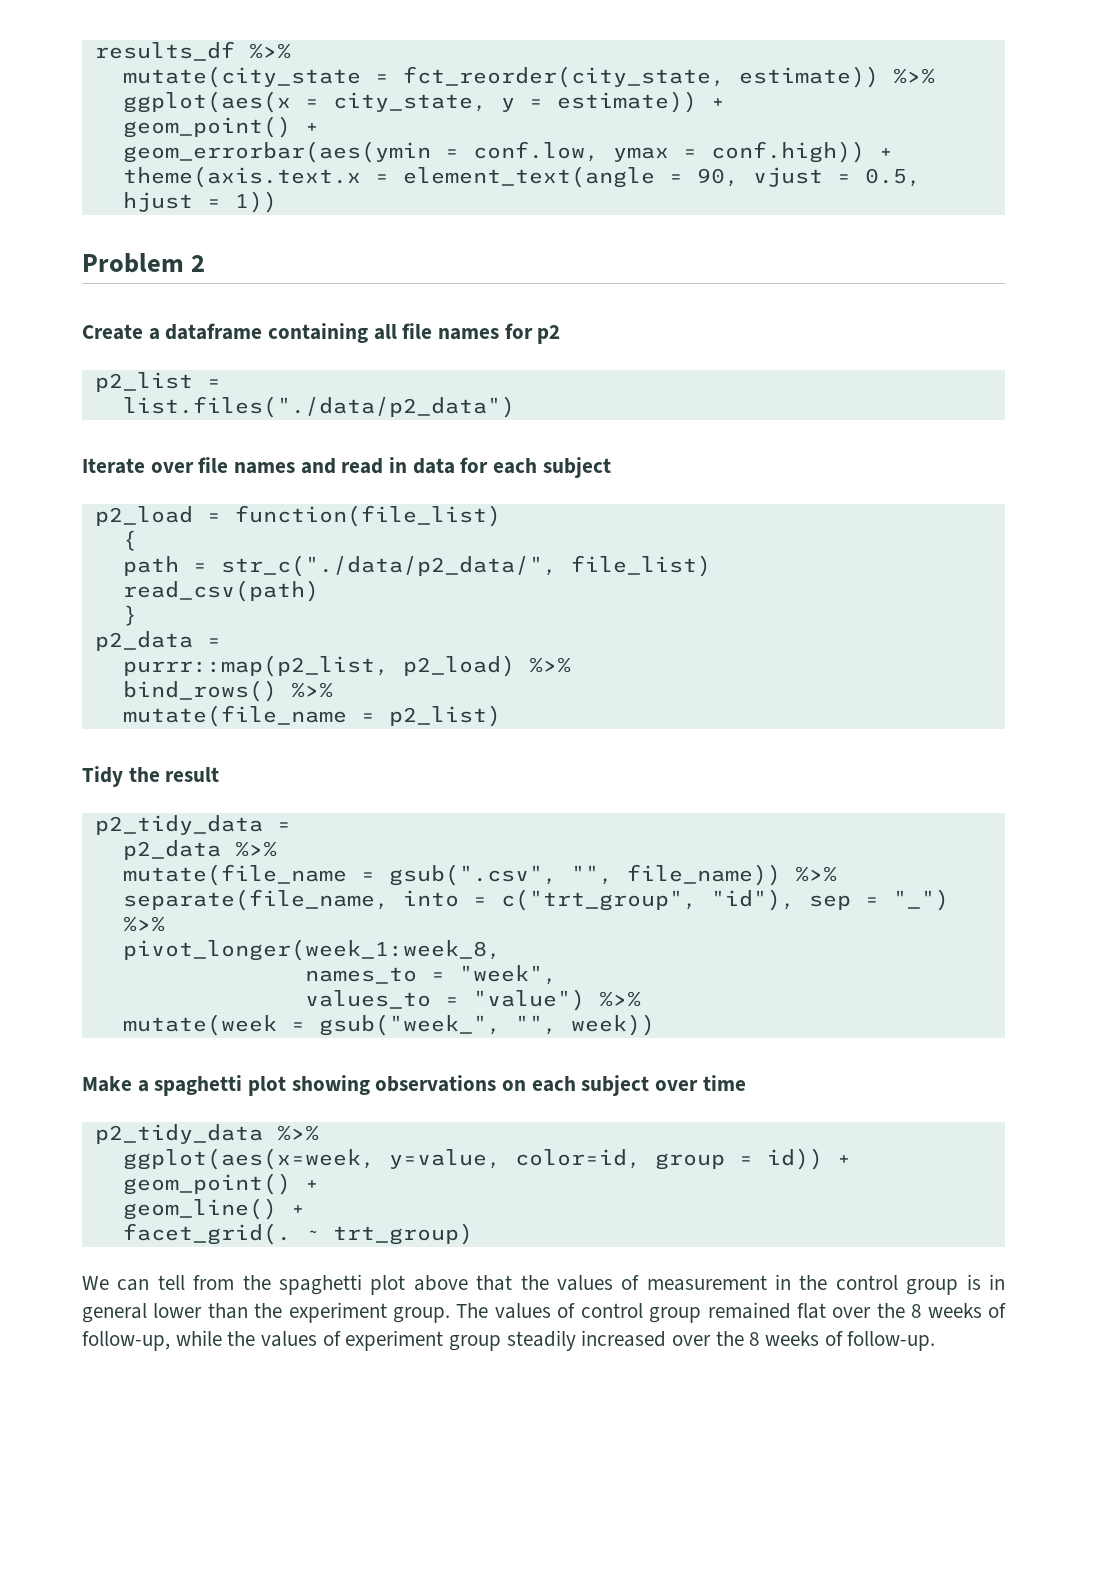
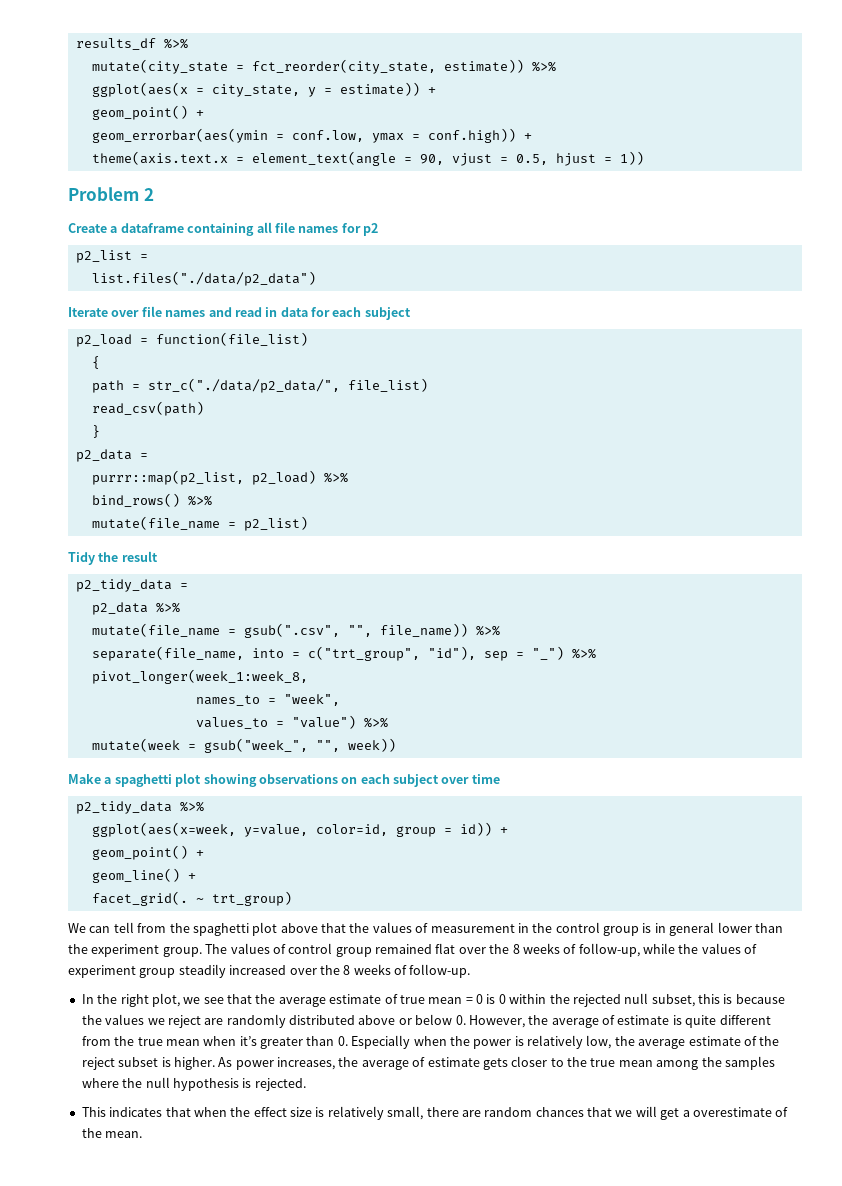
+ In the right plot, we see that the average estimate of true mean = 0 is 0 within the rejected null subset, this is because the values we reject are randomly distributed above or below 0. However, the average of estimate is quite different from the true mean when it’s greater than 0. Especially when the power is relatively low, the average estimate of the reject subset is higher. As power increases, the average of estimate gets closer to the true mean among the samples where the null hypothesis is rejected.
+ This indicates that when the effect size is relatively small, there are random chances that we will get a overestimate of the mean.

